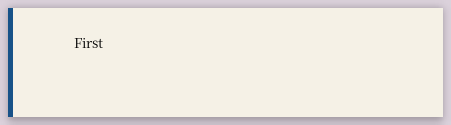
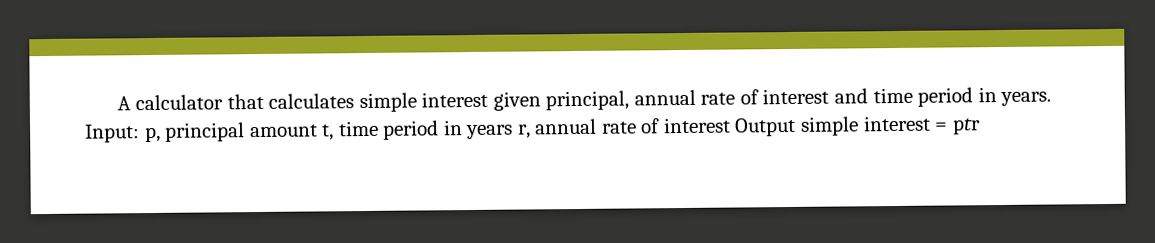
- First
+ A calculator that calculates simple interest given principal, annual rate of interest and time period in years. Input: p, principal amount t, time period in years r, annual rate of interest Output simple interest = ptr

